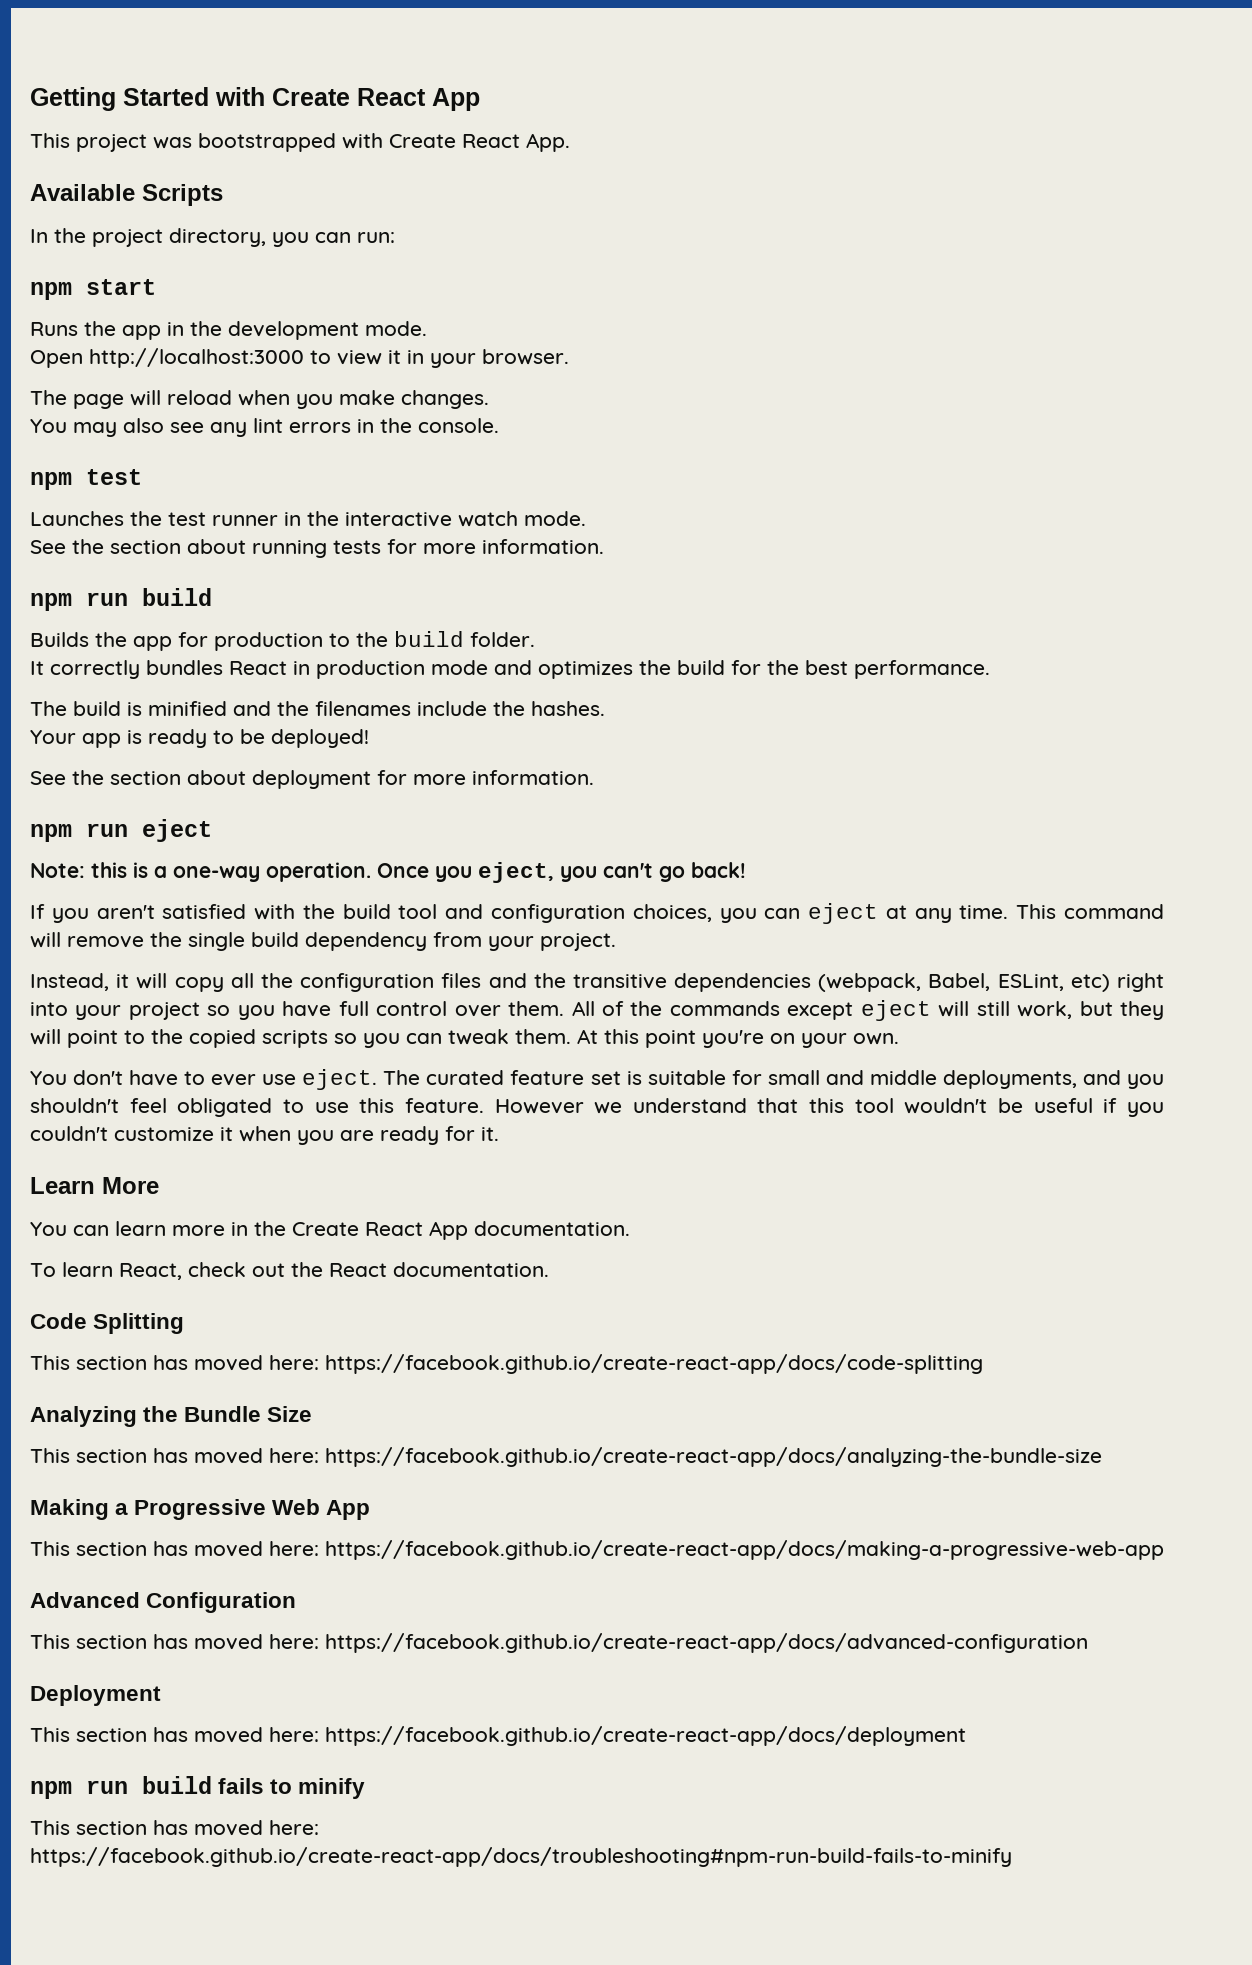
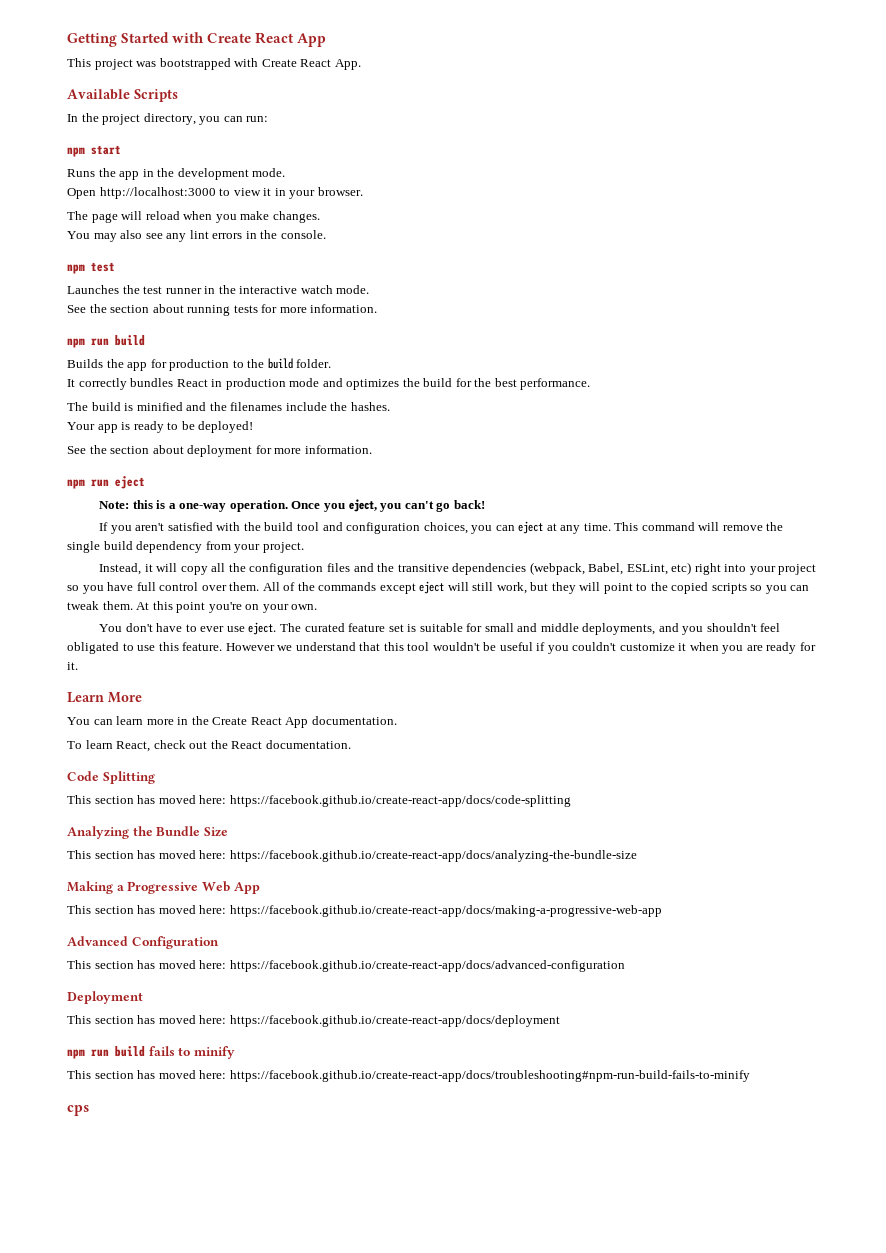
+ cps

